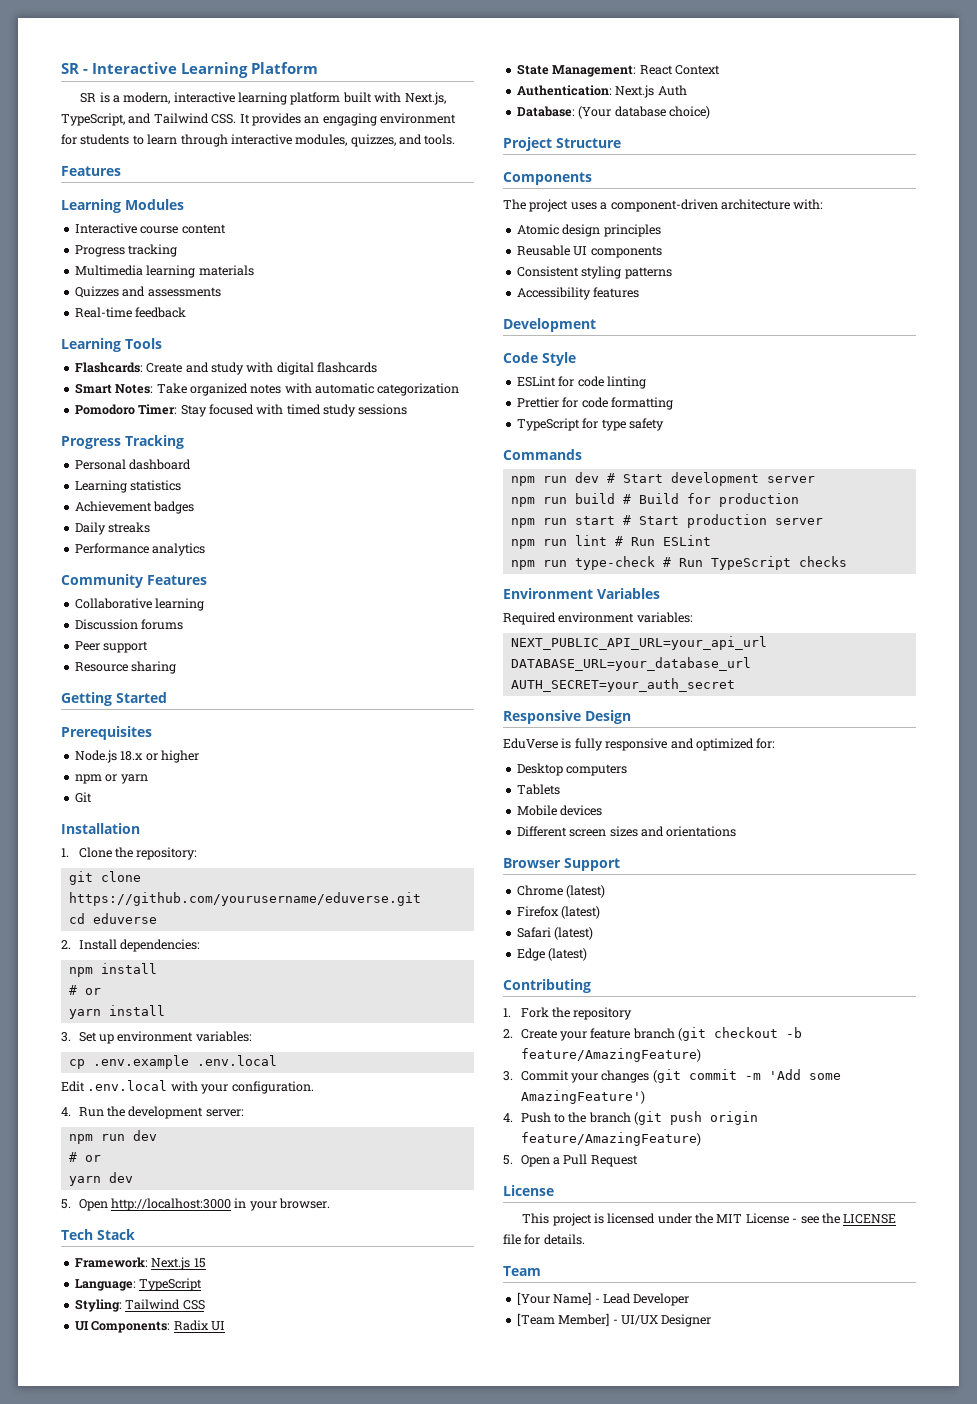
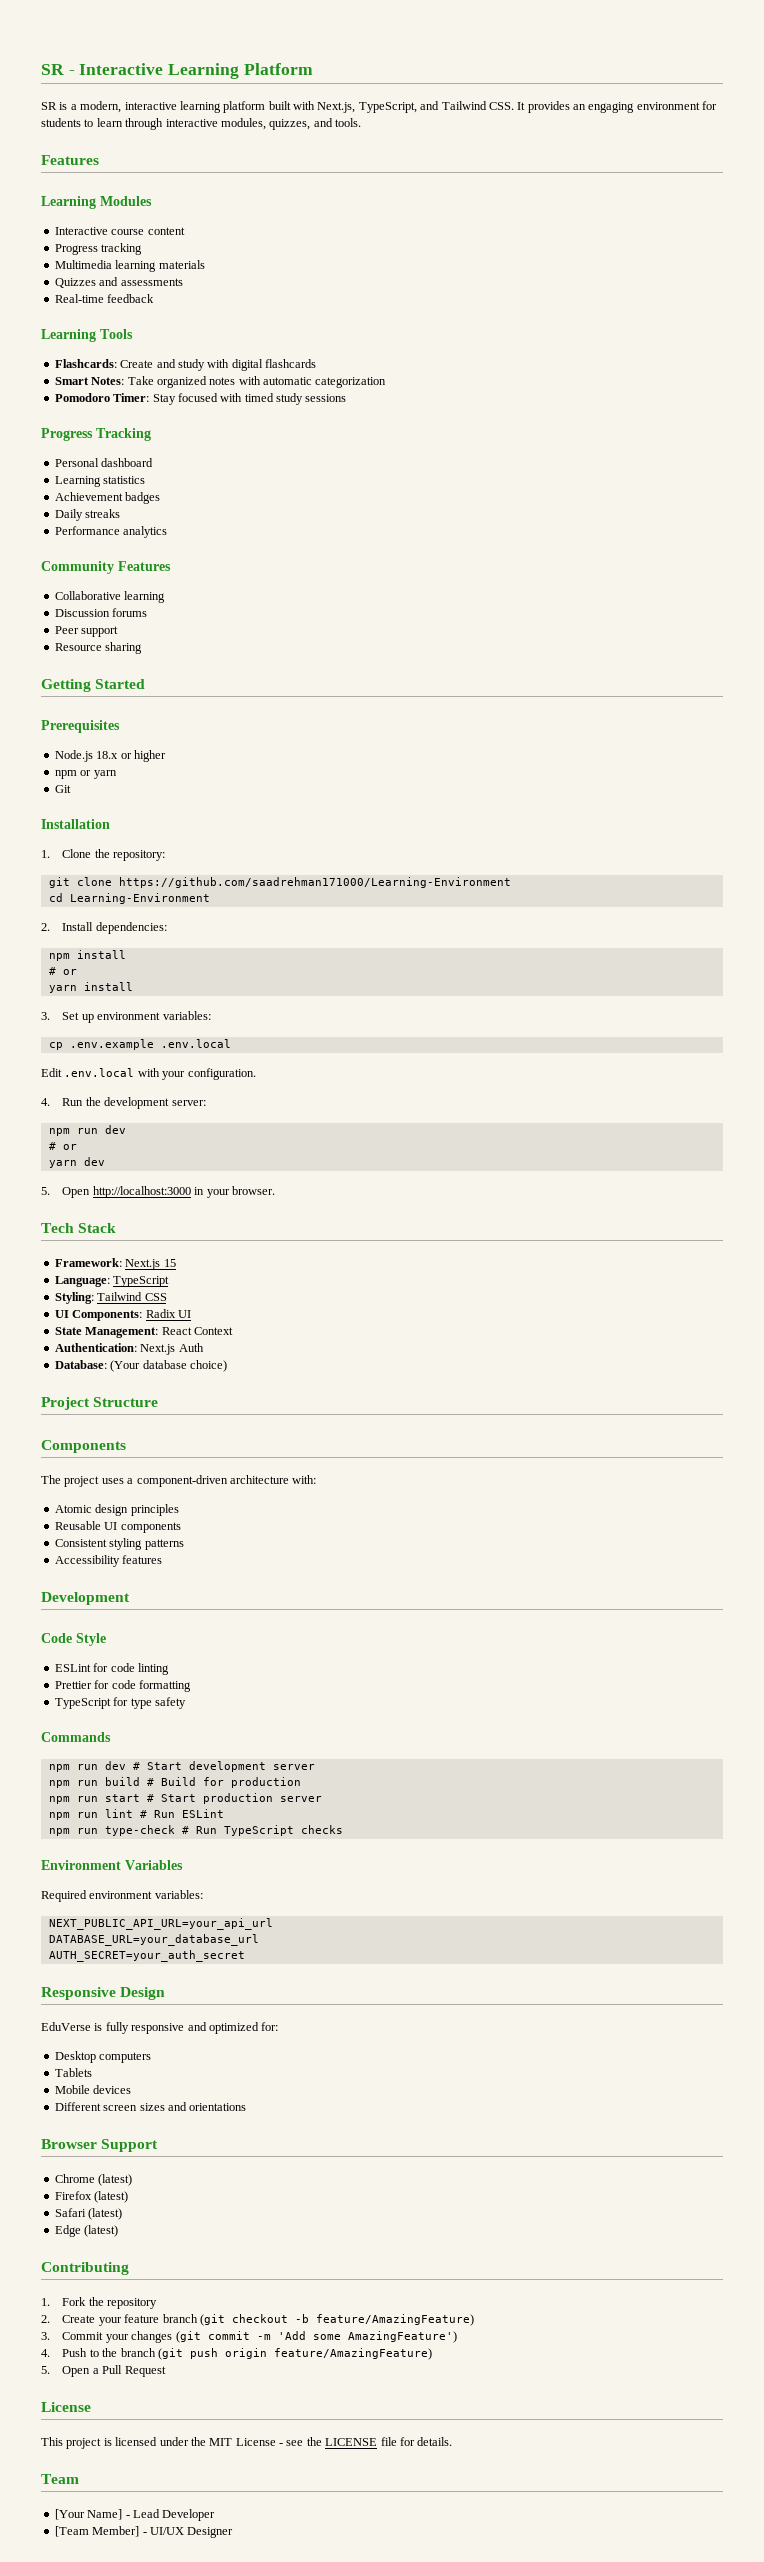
- git clone https://github.com/yourusername/eduverse.git
+ git clone https://github.com/saadrehman171000/Learning-Environment
- cd eduverse
+ cd Learning-Environment

